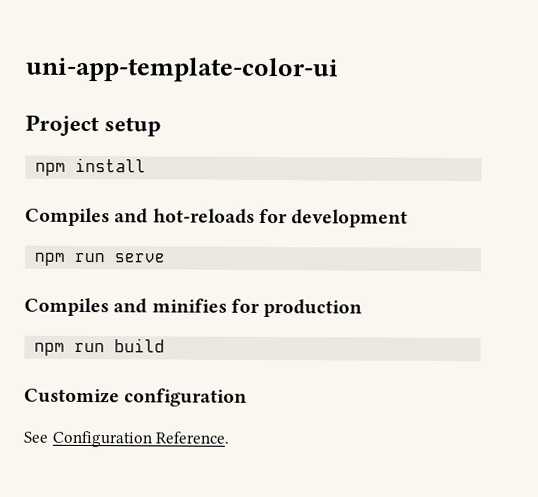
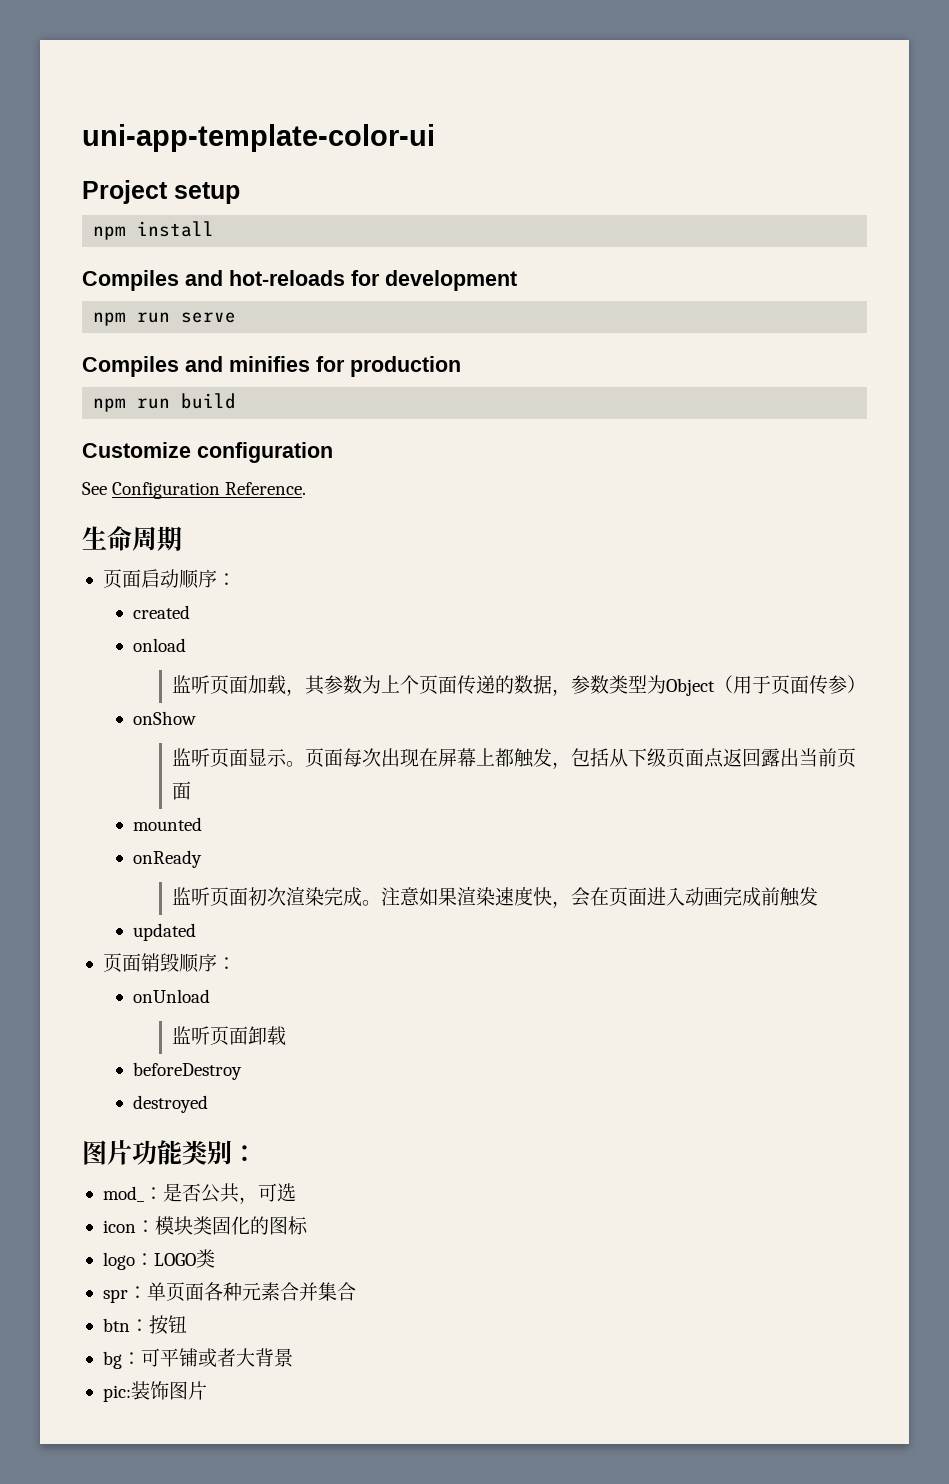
+ 生命周期
+ 页面启动顺序：
+ created
+ onload
+ 监听页面加载，其参数为上个页面传递的数据，参数类型为Object（用于页面传参）
+ onShow
+ 监听页面显示。页面每次出现在屏幕上都触发，包括从下级页面点返回露出当前页面
+ mounted
+ onReady
+ 监听页面初次渲染完成。注意如果渲染速度快，会在页面进入动画完成前触发
+ updated
+ 页面销毁顺序：
+ onUnload
+ 监听页面卸载
+ beforeDestroy
+ destroyed
+ 图片功能类别：
+ mod_：是否公共，可选
+ icon：模块类固化的图标
+ logo：LOGO类
+ spr：单页面各种元素合并集合
+ btn：按钮
+ bg：可平铺或者大背景
+ pic:装饰图片

